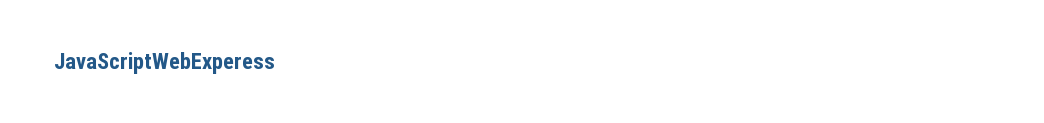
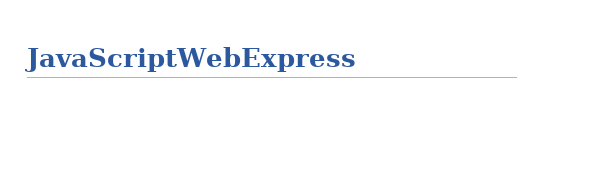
- JavaScriptWebExperess
+ JavaScriptWebExpress

